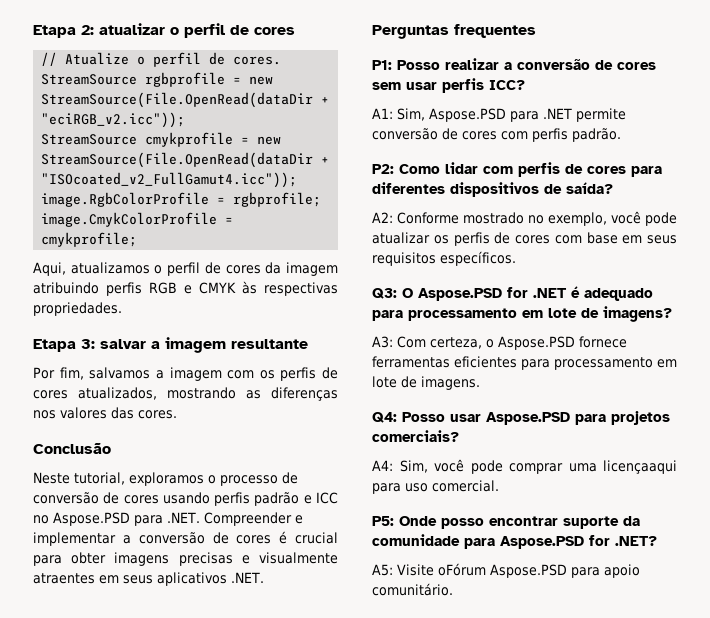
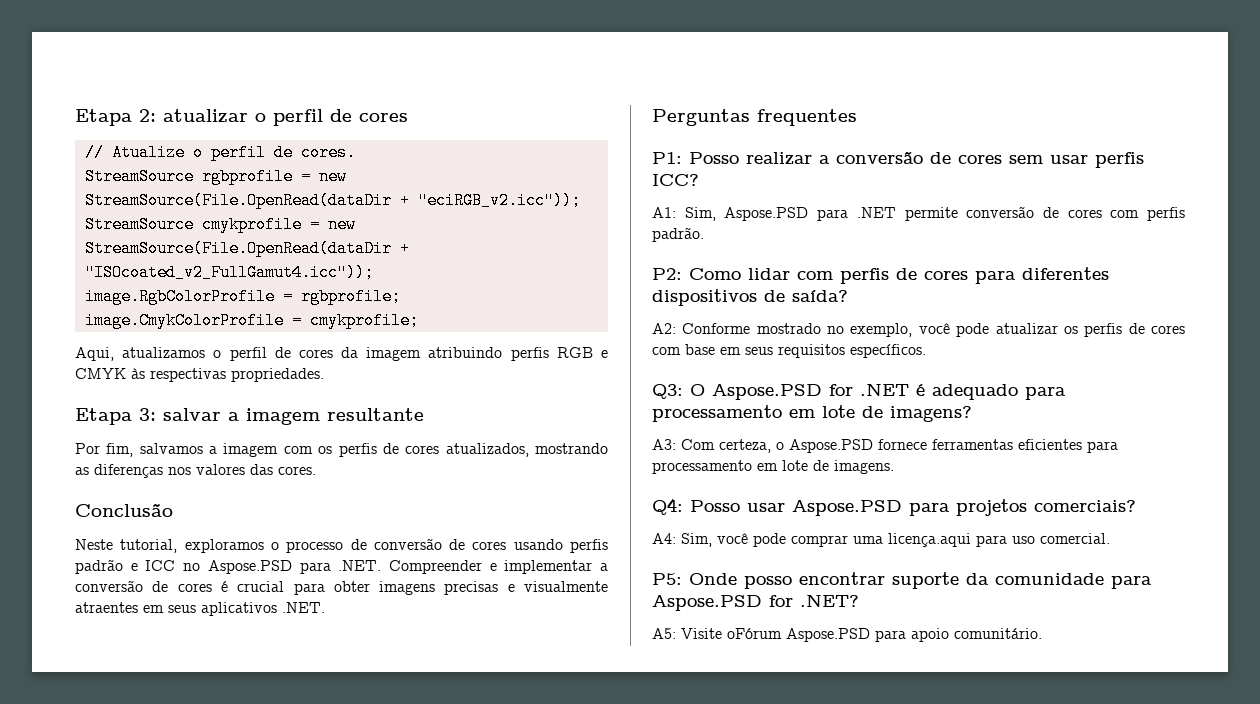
- A4: Sim, você pode comprar uma licençaaqui para uso comercial.
+ A4: Sim, você pode comprar uma licença.aqui para uso comercial.

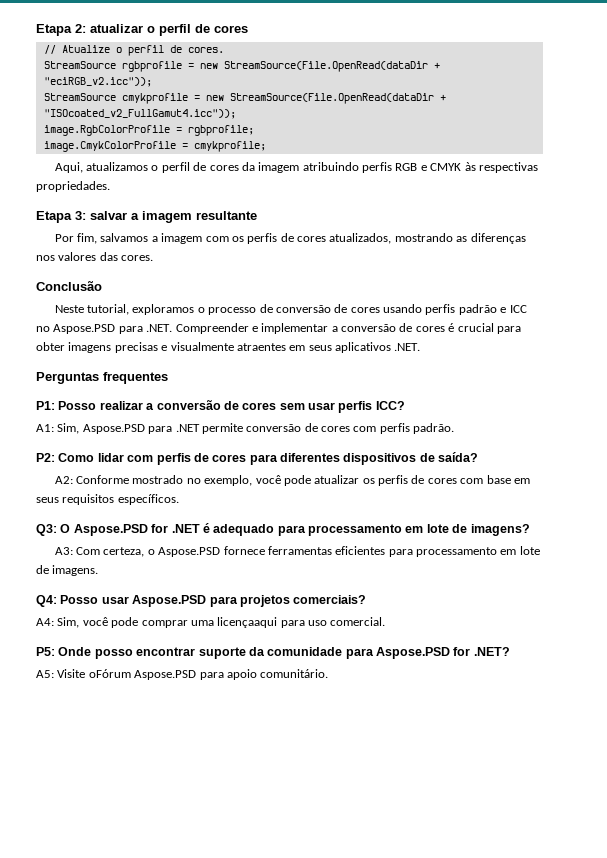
- A4: Sim, você pode comprar uma licença.aqui para uso comercial.
+ A4: Sim, você pode comprar uma licençaaqui para uso comercial.

